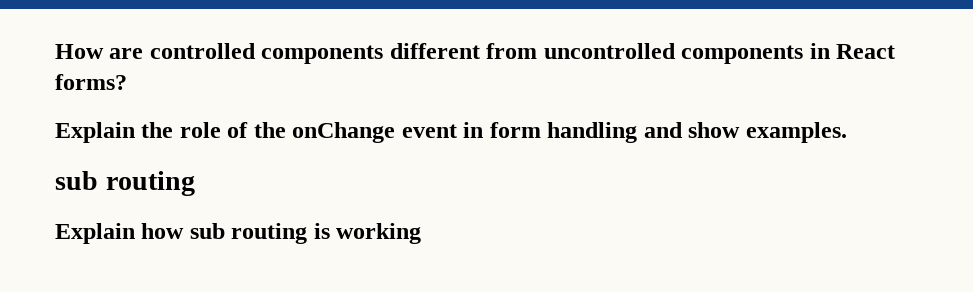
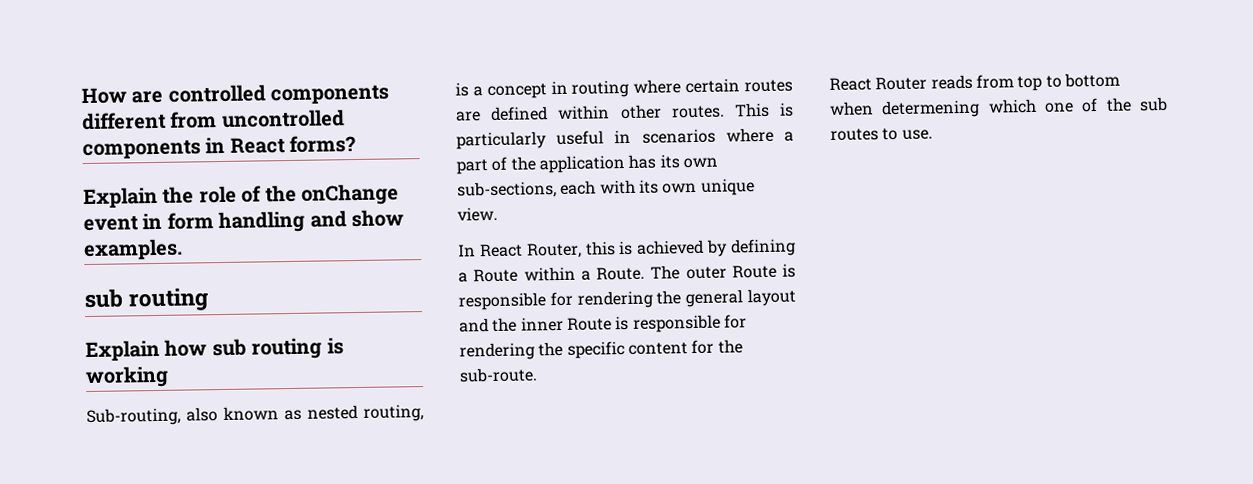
+ Sub-routing, also known as nested routing, is a concept in routing where certain routes are defined within other routes. This is particularly useful in scenarios where a part of the application has its own sub-sections, each with its own unique view.
+ In React Router, this is achieved by defining a Route within a Route. The outer Route is responsible for rendering the general layout and the inner Route is responsible for rendering the specific content for the sub-route.
+ React Router reads from top to bottom when determening which one of the sub routes to use.

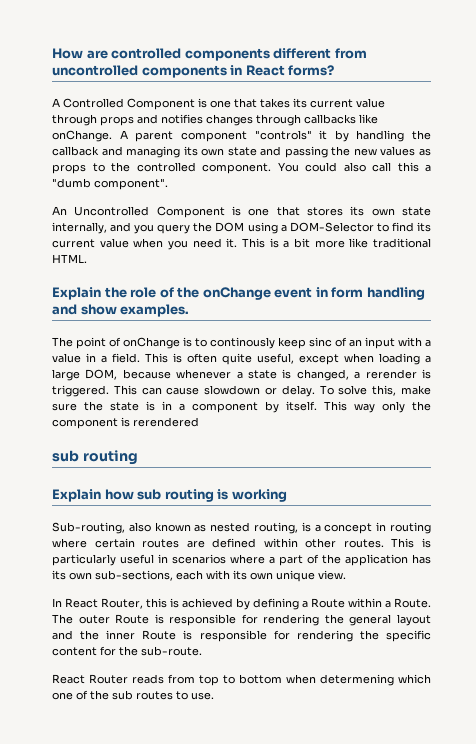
+ A Controlled Component is one that takes its current value through props and notifies changes through callbacks like onChange. A parent component "controls" it by handling the callback and managing its own state and passing the new values as props to the controlled component. You could also call this a "dumb component".
+ An Uncontrolled Component is one that stores its own state internally, and you query the DOM using a DOM-Selector to find its current value when you need it. This is a bit more like traditional HTML.
+ The point of onChange is to continously keep sinc of an input with a value in a field. This is often quite useful, except when loading a large DOM, because whenever a state is changed, a rerender is triggered. This can cause slowdown or delay. To solve this, make sure the state is in a component by itself. This way only the component is rerendered

